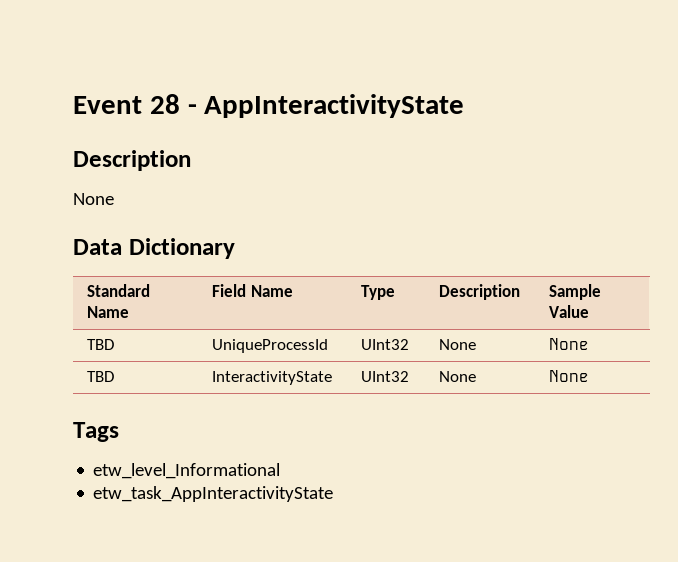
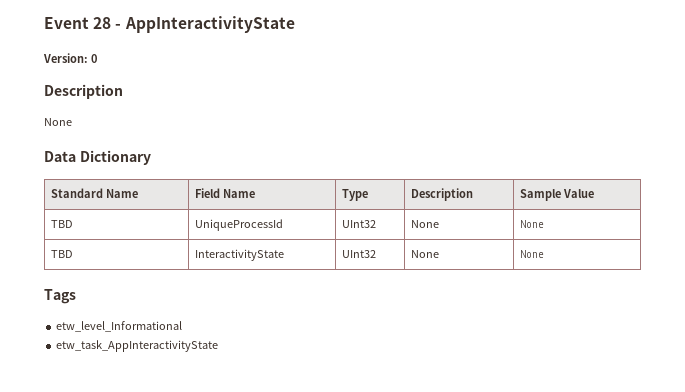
+ Version: 0

